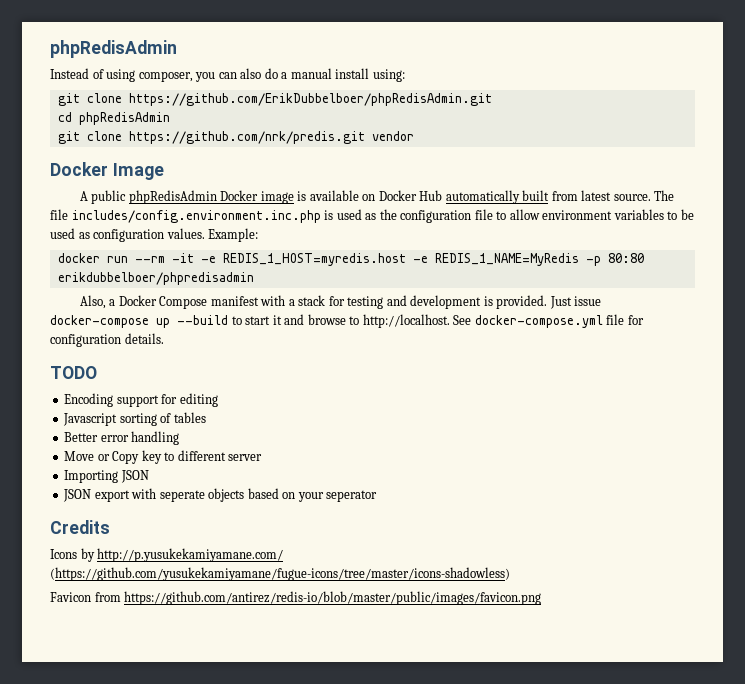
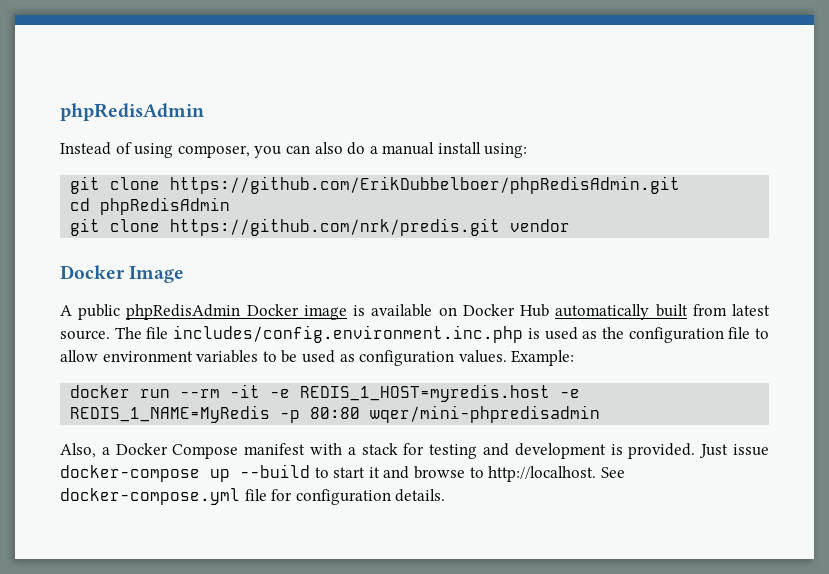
- docker run --rm -it -e REDIS_1_HOST=myredis.host -e REDIS_1_NAME=MyRedis -p 80:80 erikdubbelboer/phpredisadmin
+ docker run --rm -it -e REDIS_1_HOST=myredis.host -e REDIS_1_NAME=MyRedis -p 80:80 wqer/mini-phpredisadmin
- TODO
- Encoding support for editing
- Javascript sorting of tables
- Better error handling
- Move or Copy key to different server
- Importing JSON
- JSON export with seperate objects based on your seperator
- Credits
- Icons by http://p.yusukekamiyamane.com/ (https://github.com/yusukekamiyamane/fugue-icons/tree/master/icons-shadowless)
- Favicon from https://github.com/antirez/redis-io/blob/master/public/images/favicon.png

